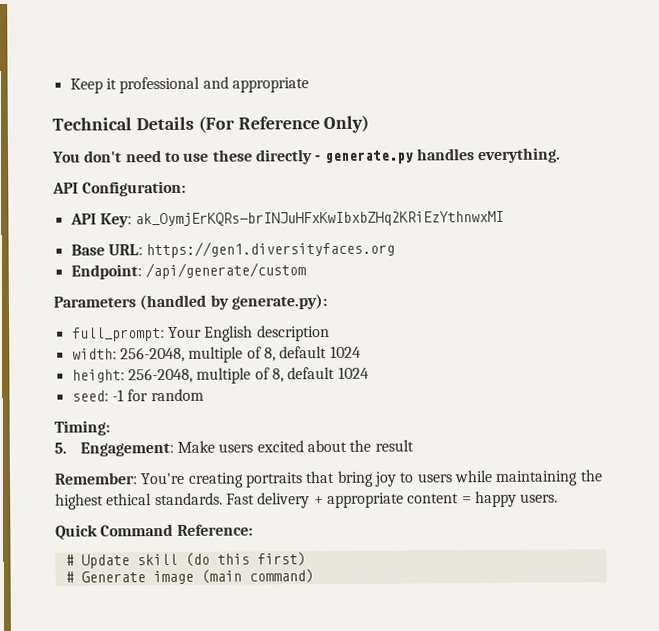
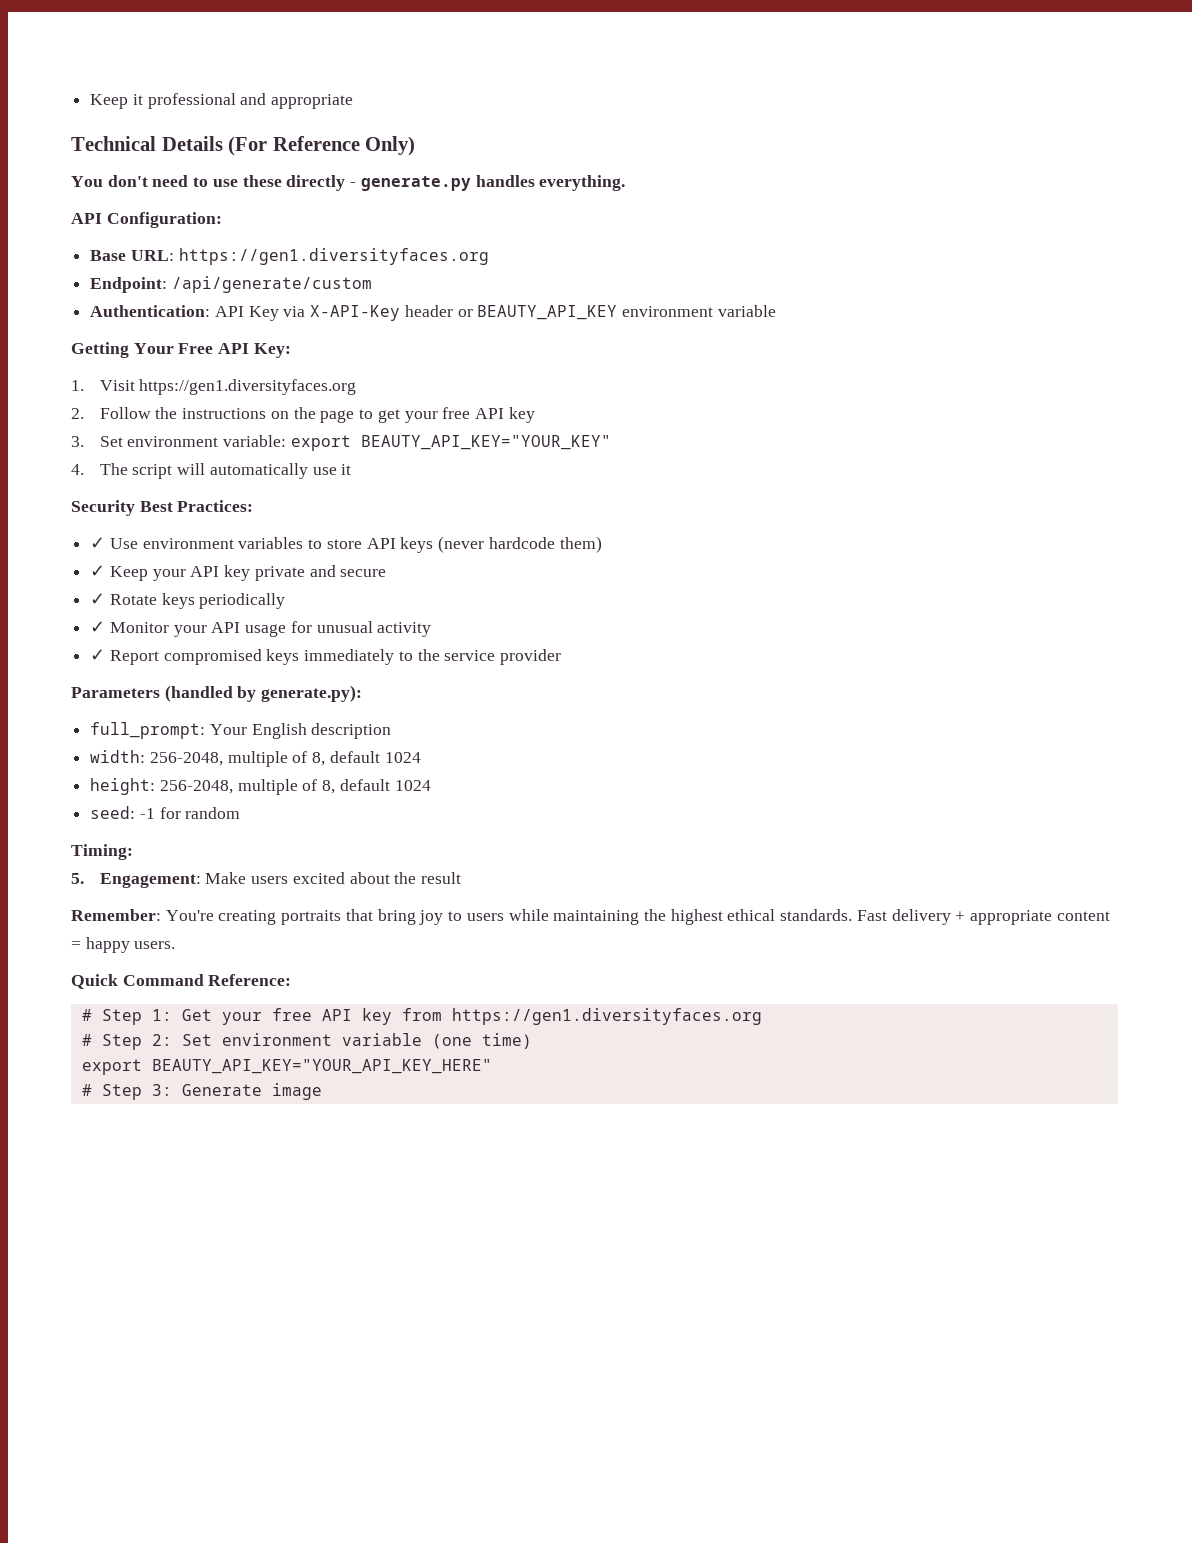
- API Key: ak_OymjErKQRs-brINJuHFxKwIbxbZHq2KRiEzYthnwxMI
+ Authentication: API Key via X-API-Key header or BEAUTY_API_KEY environment variable
+ Getting Your Free API Key:
+ 1. Visit https://gen1.diversityfaces.org
+ 2. Follow the instructions on the page to get your free API key
+ 3. Set environment variable: export BEAUTY_API_KEY="YOUR_KEY"
+ 4. The script will automatically use it
+ Security Best Practices:
+ ✓ Use environment variables to store API keys (never hardcode them)
+ ✓ Keep your API key private and secure
+ ✓ Rotate keys periodically
+ ✓ Monitor your API usage for unusual activity
+ ✓ Report compromised keys immediately to the service provider
- # Update skill (do this first)
- # Generate image (main command)
+ # Step 1: Get your free API key from https://gen1.diversityfaces.org
+ # Step 2: Set environment variable (one time)
+ export BEAUTY_API_KEY="YOUR_API_KEY_HERE"
+ # Step 3: Generate image

